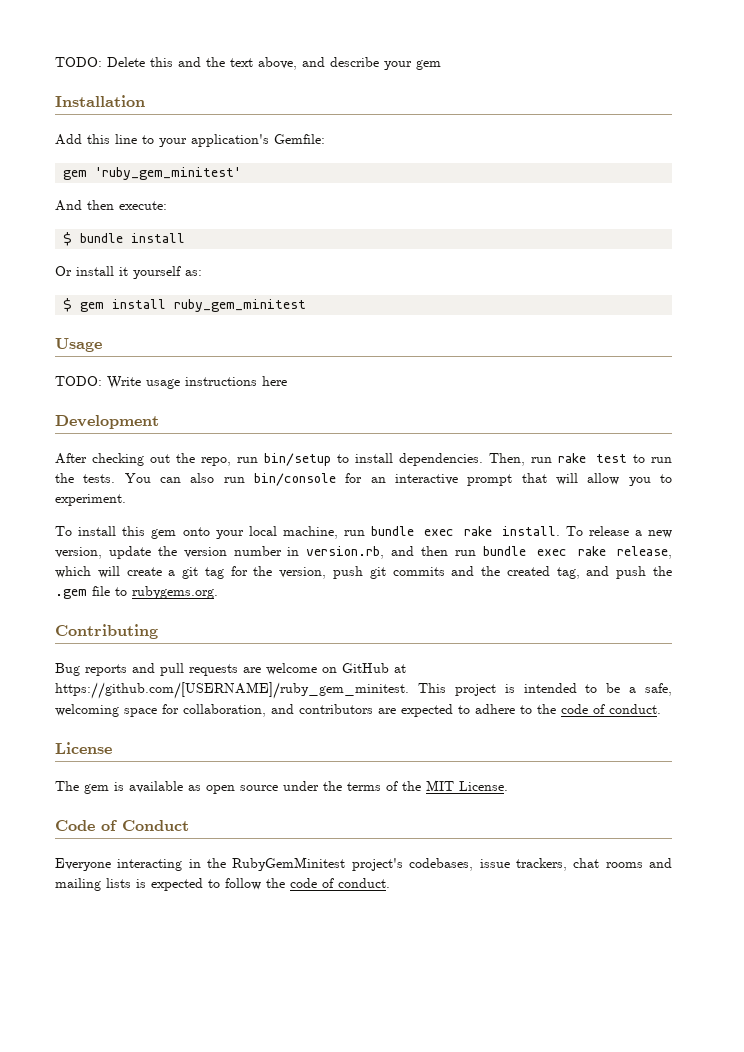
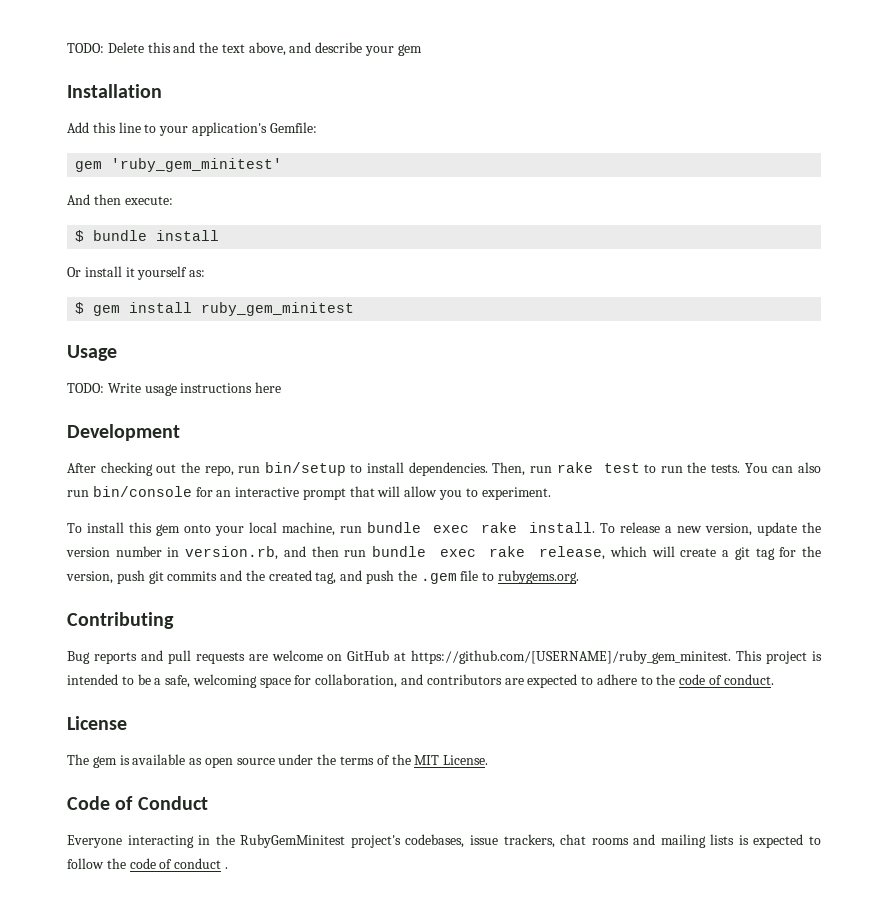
- Everyone interacting in the RubyGemMinitest project's codebases, issue trackers, chat rooms and mailing lists is expected to follow the code of conduct.
+ Everyone interacting in the RubyGemMinitest project's codebases, issue trackers, chat rooms and mailing lists is expected to follow the code of conduct .

